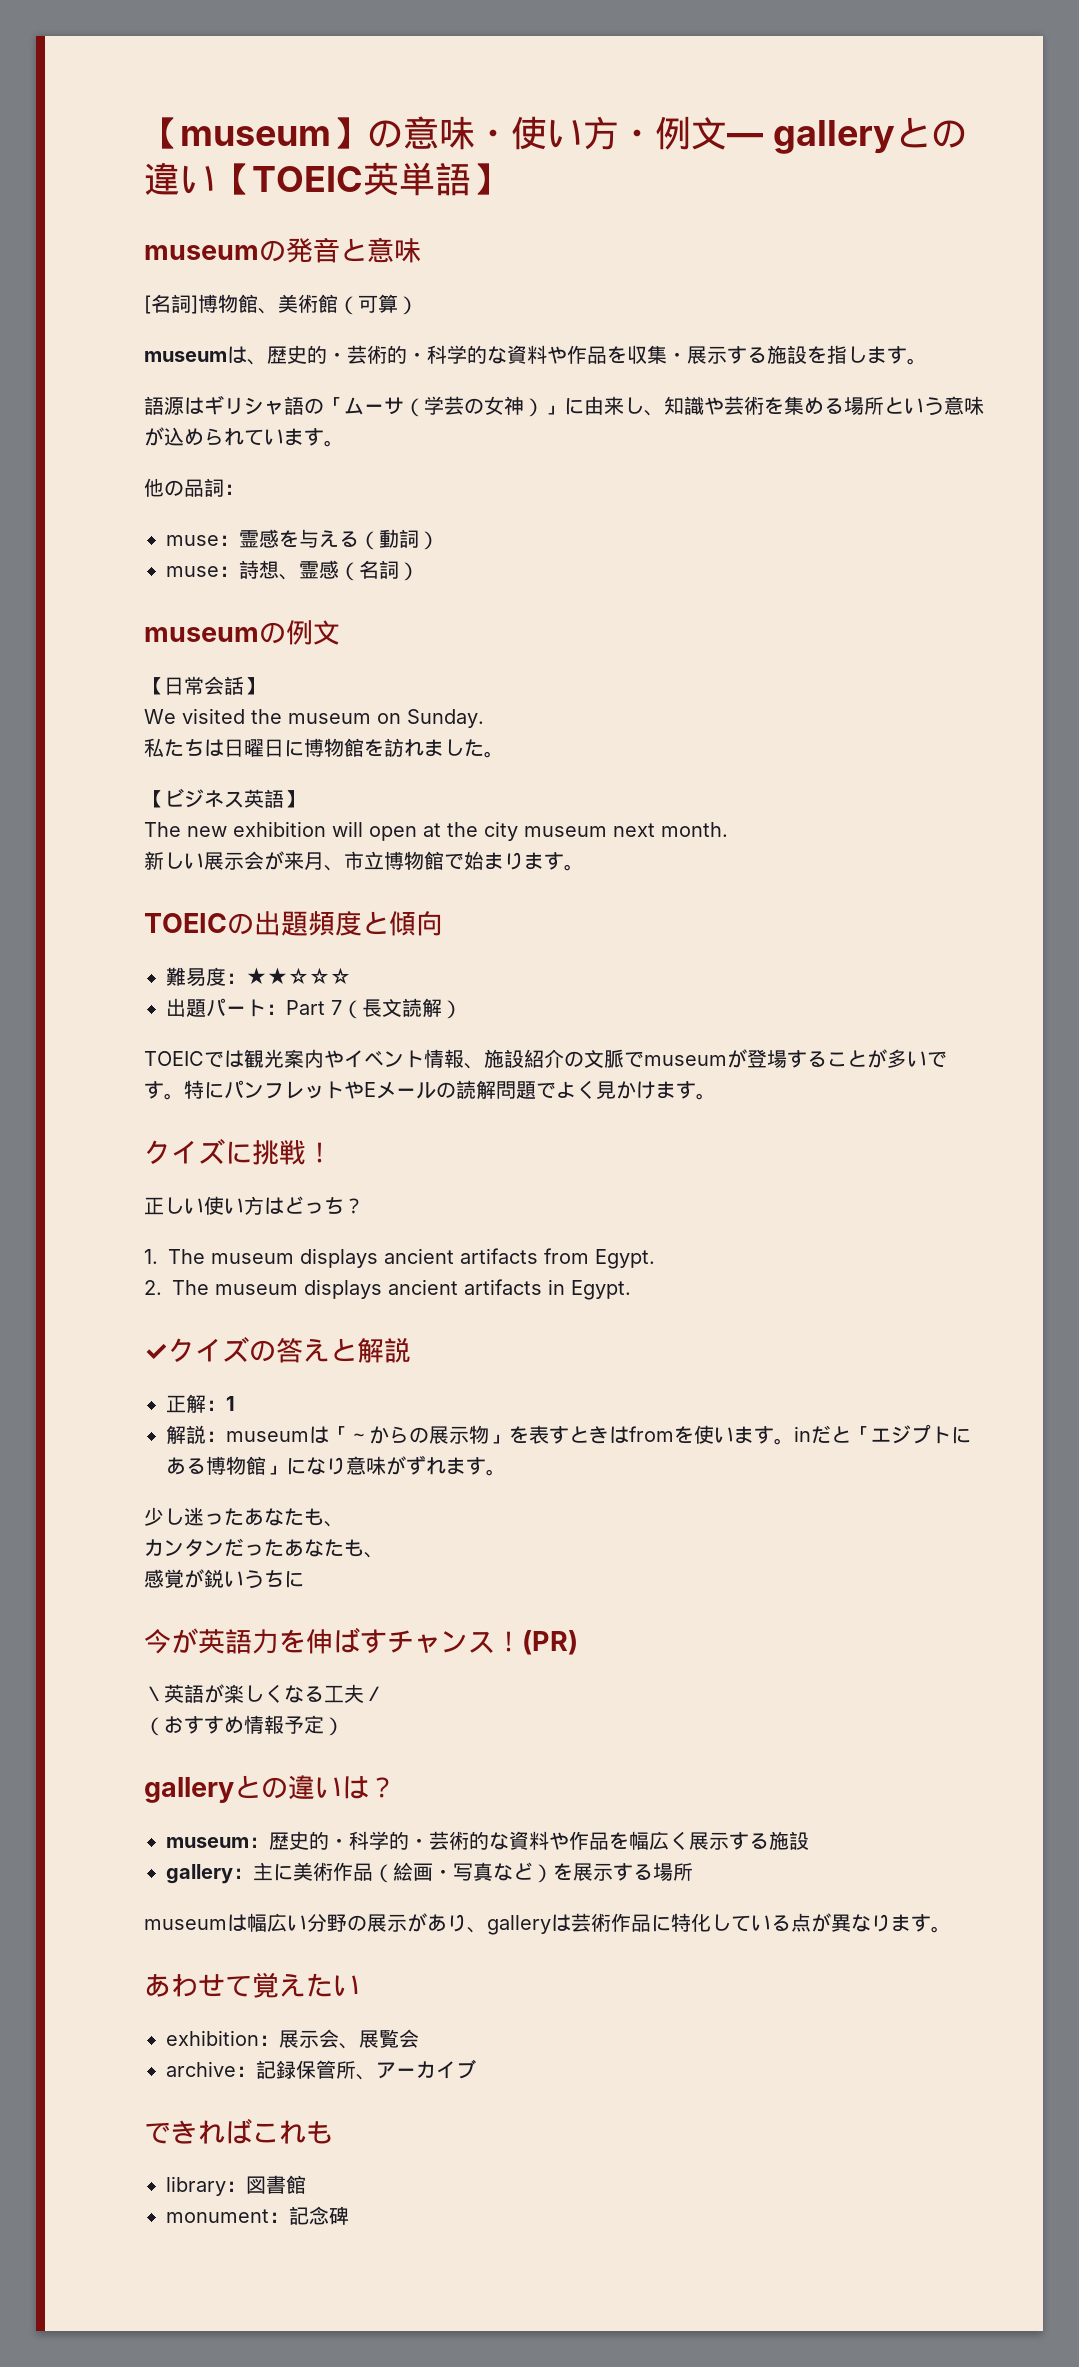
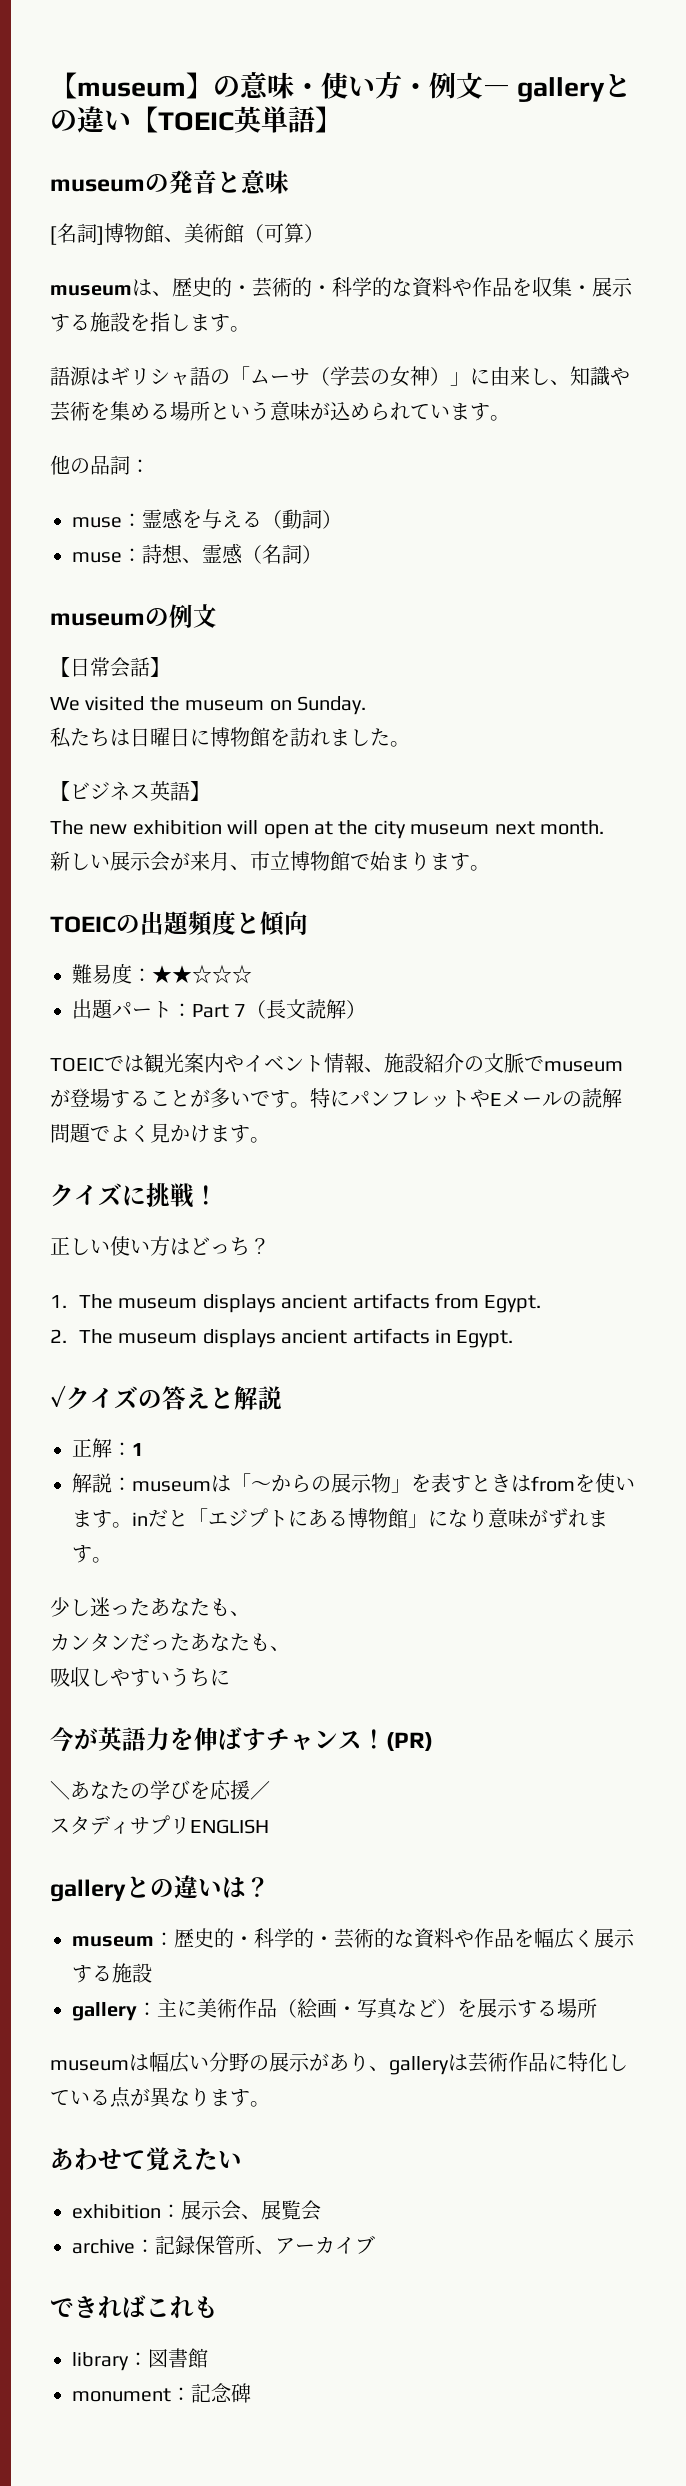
- 感覚が鋭いうちに
+ 吸収しやすいうちに
- ＼英語が楽しくなる工夫／
- （おすすめ情報予定）
+ ＼あなたの学びを応援／
+ スタディサプリENGLISH

